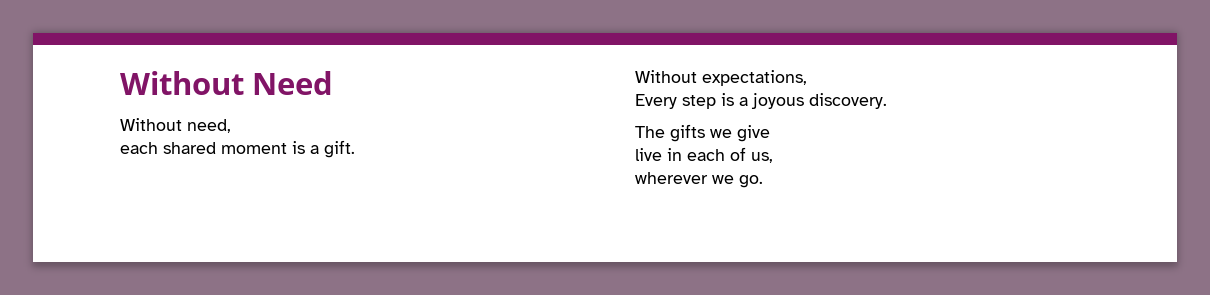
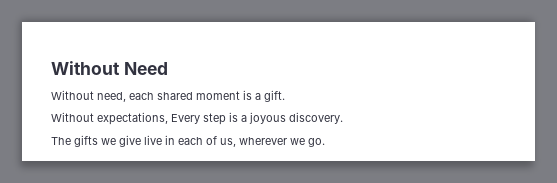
- Without need,
- each shared moment is a gift.
+ Without need, each shared moment is a gift.
- Without expectations,
- Every step is a joyous discovery.
+ Without expectations, Every step is a joyous discovery.
- The gifts we give
- live in each of us,
- wherever we go.
+ The gifts we give live in each of us, wherever we go.

